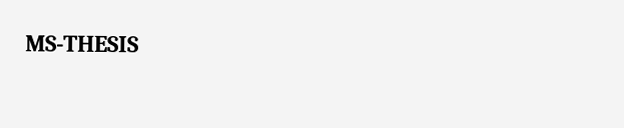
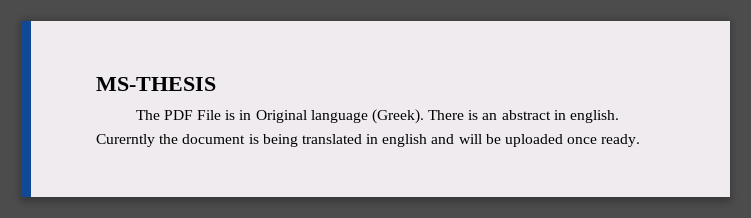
+ The PDF File is in Original language (Greek). There is an abstract in english. Curerntly the document is being translated in english and will be uploaded once ready.

